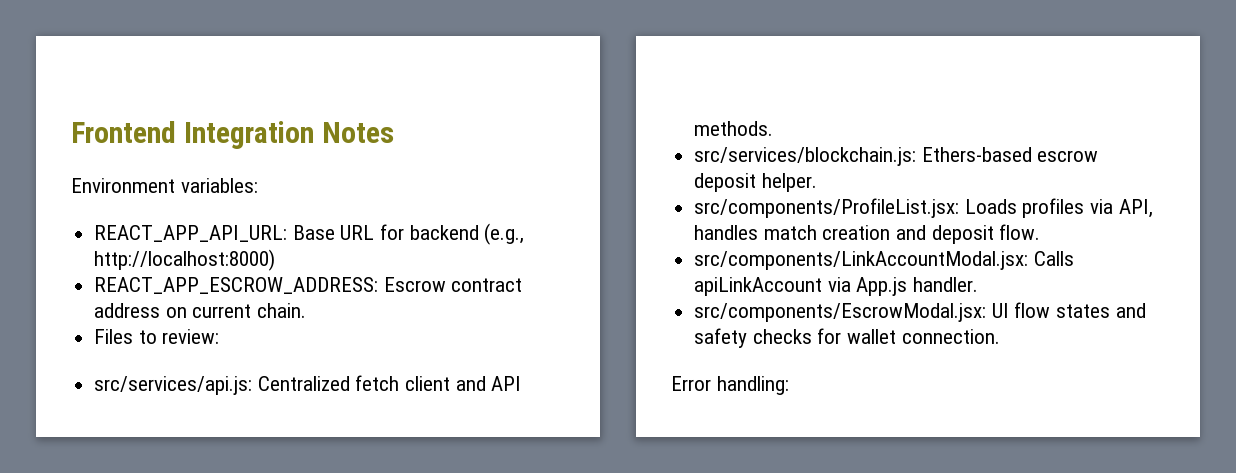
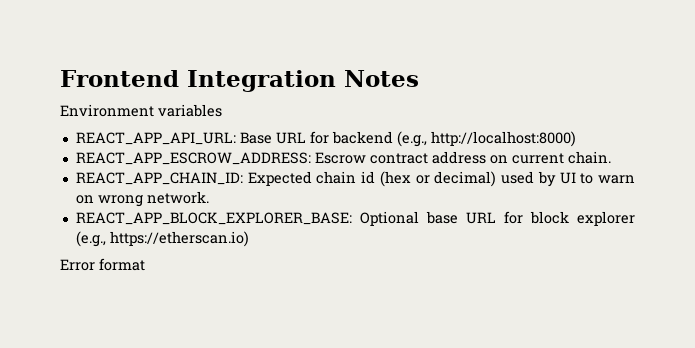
- Environment variables:
+ Environment variables
- Files to review:
- src/services/api.js: Centralized fetch client and API methods.
- src/services/blockchain.js: Ethers-based escrow deposit helper.
- src/components/ProfileList.jsx: Loads profiles via API, handles match creation and deposit flow.
- src/components/LinkAccountModal.jsx: Calls apiLinkAccount via App.js handler.
- src/components/EscrowModal.jsx: UI flow states and safety checks for wallet connection.
+ REACT_APP_CHAIN_ID: Expected chain id (hex or decimal) used by UI to warn on wrong network.
+ REACT_APP_BLOCK_EXPLORER_BASE: Optional base URL for block explorer (e.g., https://etherscan.io)
- Error handling:
+ Error format

